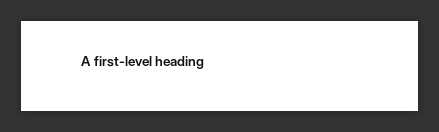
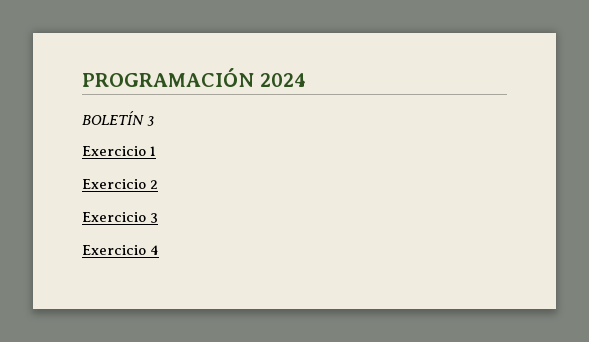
- A first-level heading
+ PROGRAMACIÓN 2024
+ BOLETÍN 3
+ Exercicio 1
+ Exercicio 2
+ Exercicio 3
+ Exercicio 4

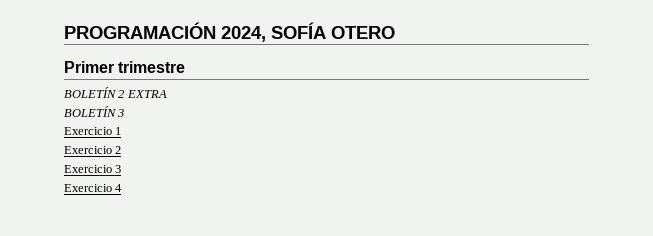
- PROGRAMACIÓN 2024
+ PROGRAMACIÓN 2024, SOFÍA OTERO
+ Primer trimestre
+ BOLETÍN 2 EXTRA

